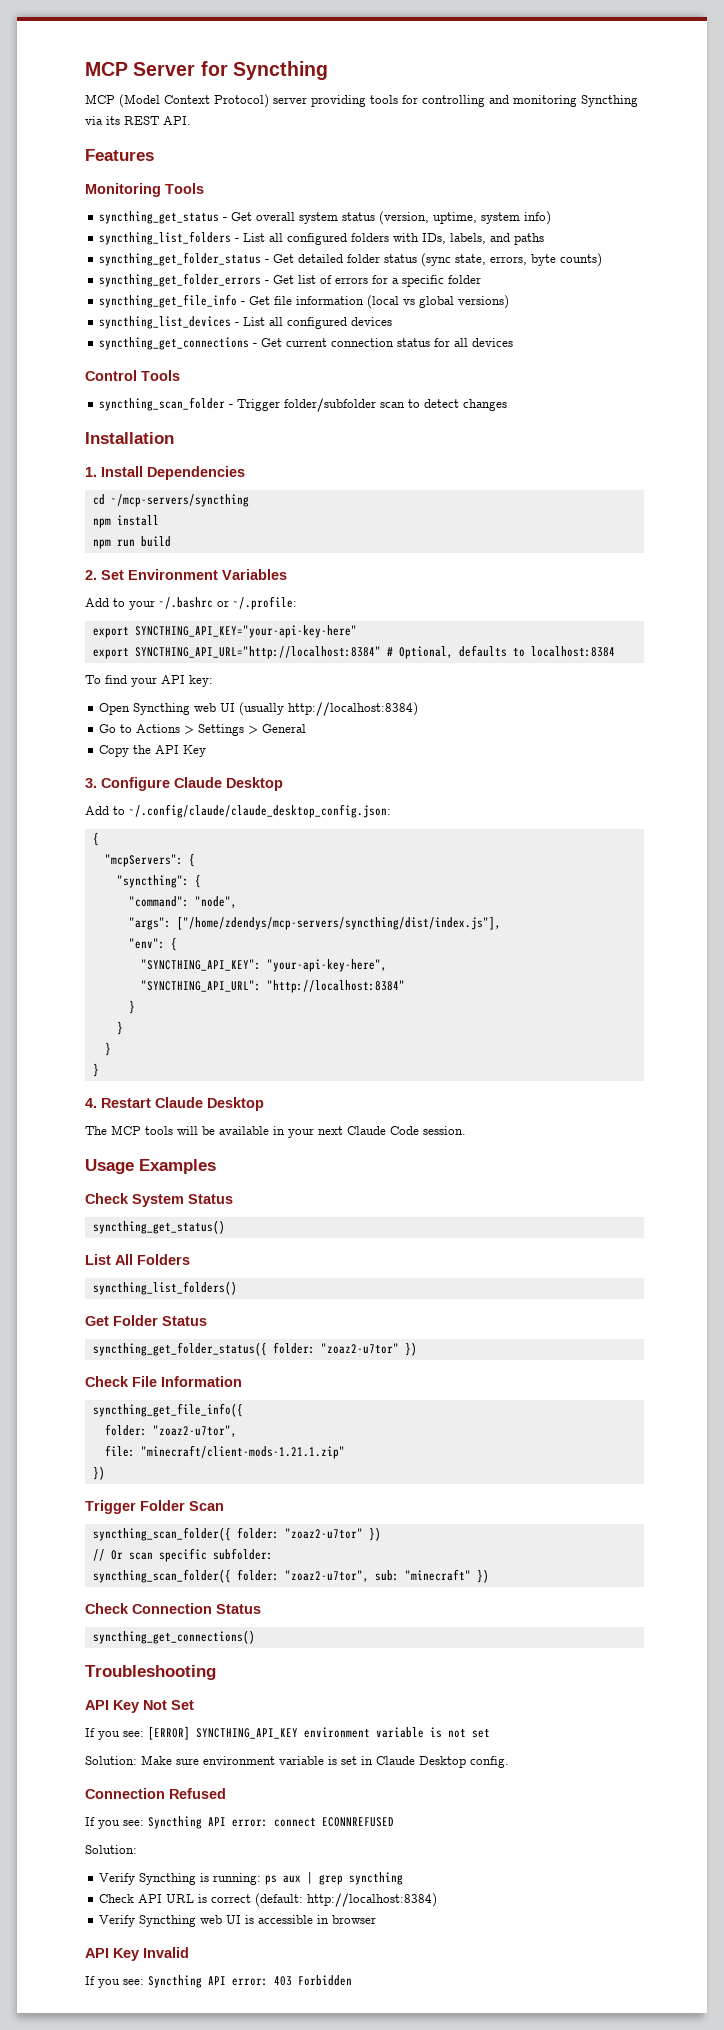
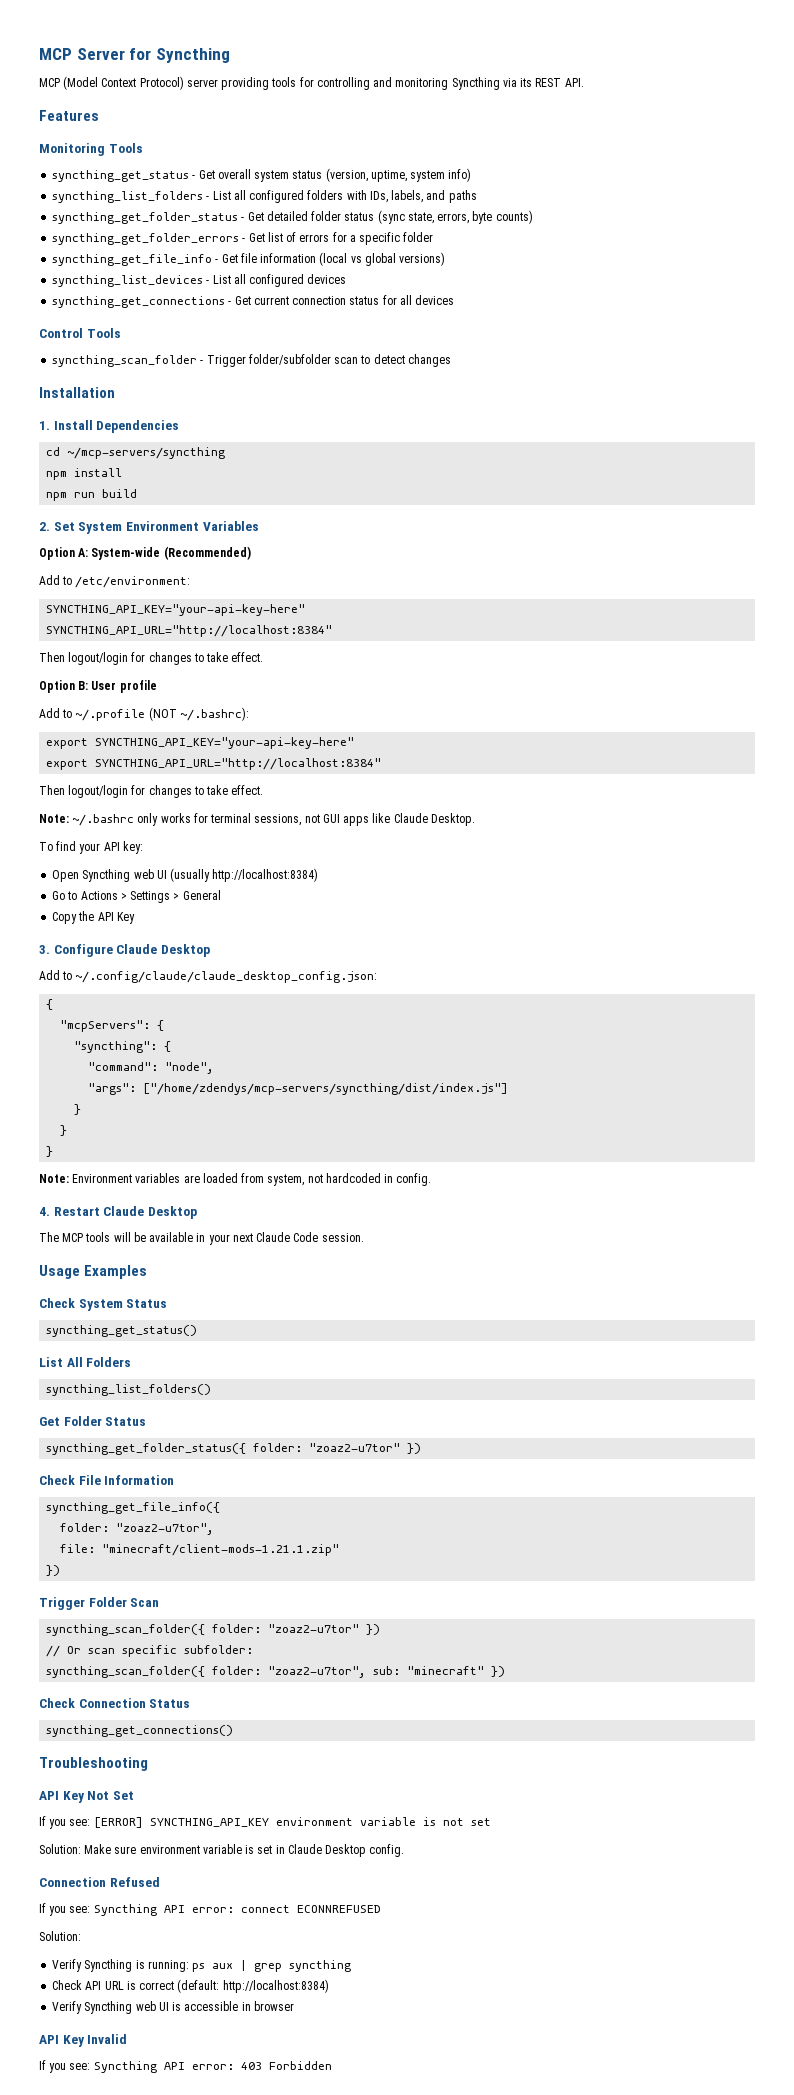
- 2. Set Environment Variables
+ 2. Set System Environment Variables
- Add to your ~/.bashrc or ~/.profile:
+ Option A: System-wide (Recommended)
+ Add to /etc/environment:
+ SYNCTHING_API_KEY="your-api-key-here"
+ SYNCTHING_API_URL="http://localhost:8384"
+ Then logout/login for changes to take effect.
+ Option B: User profile
+ Add to ~/.profile (NOT ~/.bashrc):
  export SYNCTHING_API_KEY="your-api-key-here"
- export SYNCTHING_API_URL="http://localhost:8384" # Optional, defaults to localhost:8384
+ export SYNCTHING_API_URL="http://localhost:8384"
+ Then logout/login for changes to take effect.
+ Note: ~/.bashrc only works for terminal sessions, not GUI apps like Claude Desktop.
- "args": ["/home/zdendys/mcp-servers/syncthing/dist/index.js"],
- "env": {
- "SYNCTHING_API_KEY": "your-api-key-here",
- "SYNCTHING_API_URL": "http://localhost:8384"
+ "args": ["/home/zdendys/mcp-servers/syncthing/dist/index.js"]
  }
  }
  }
- }
+ Note: Environment variables are loaded from system, not hardcoded in config.

